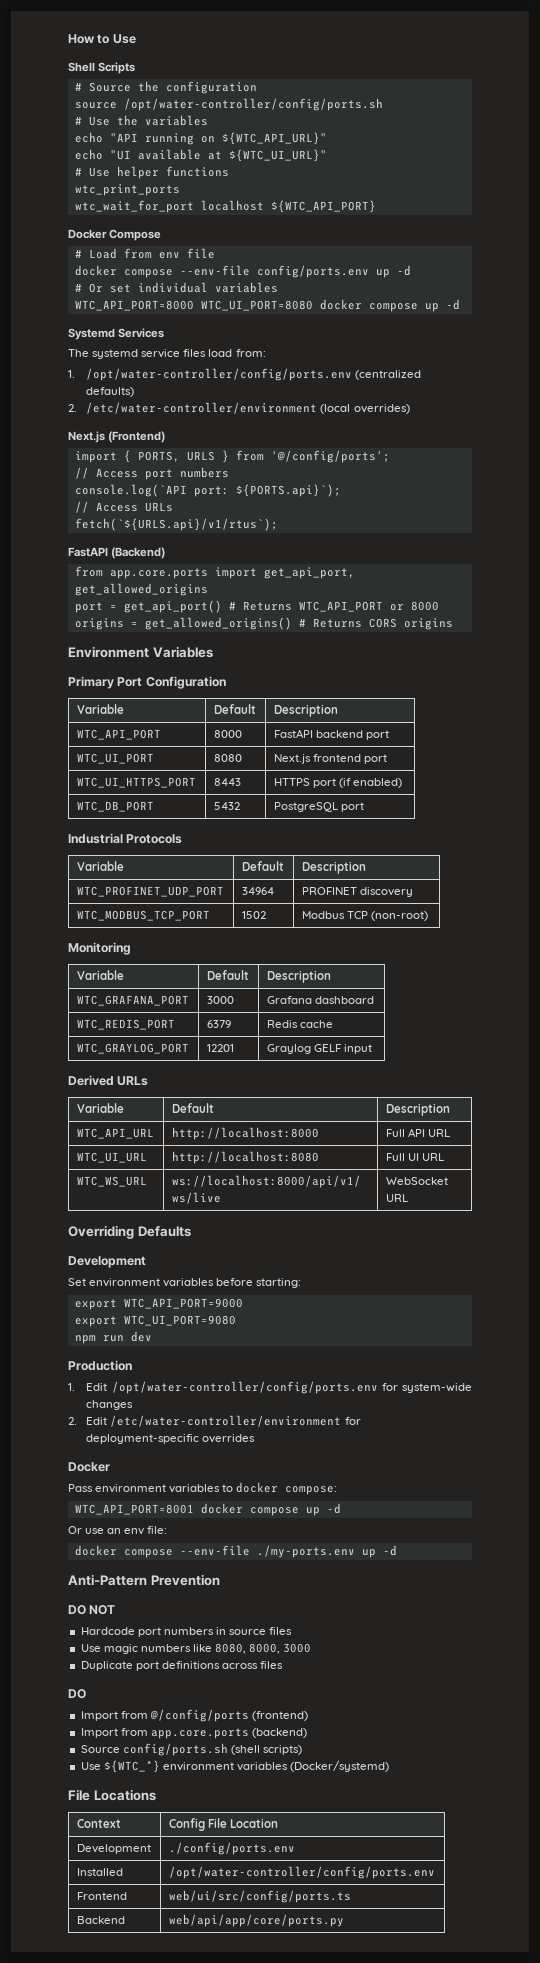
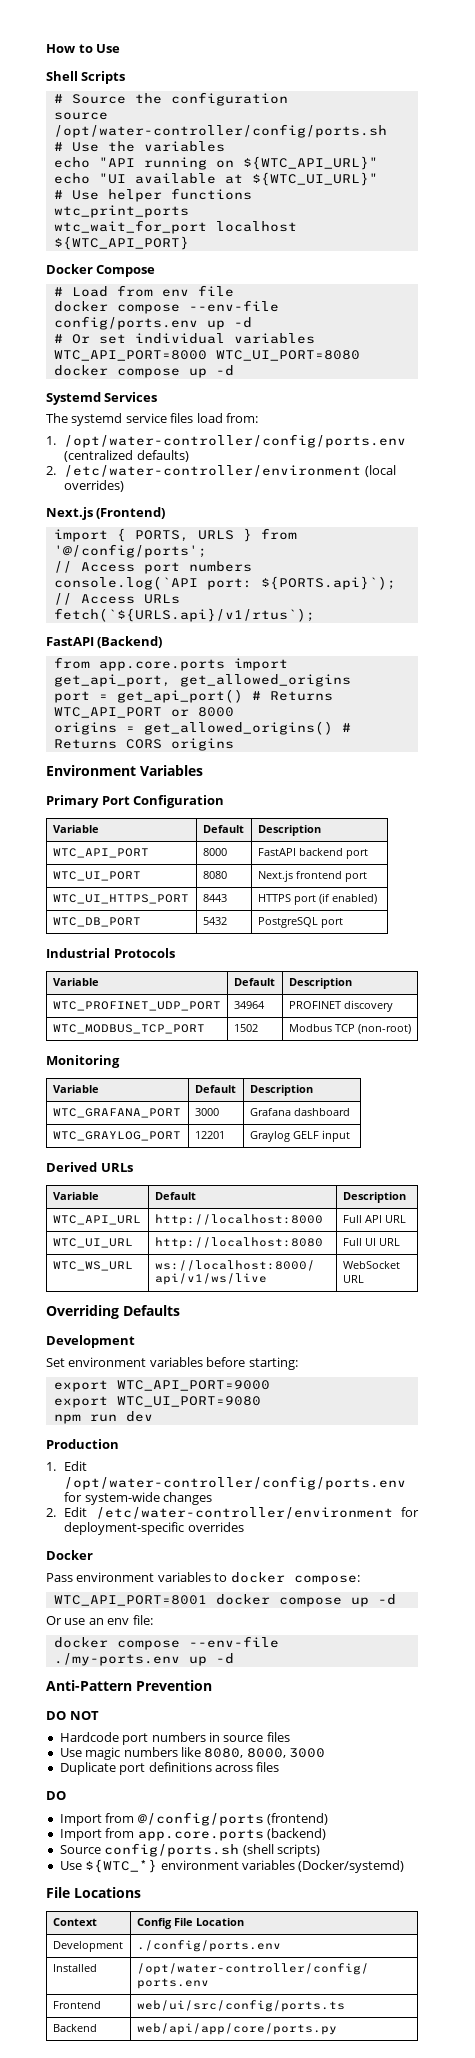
- WTC_REDIS_PORT | 6379 | Redis cache

